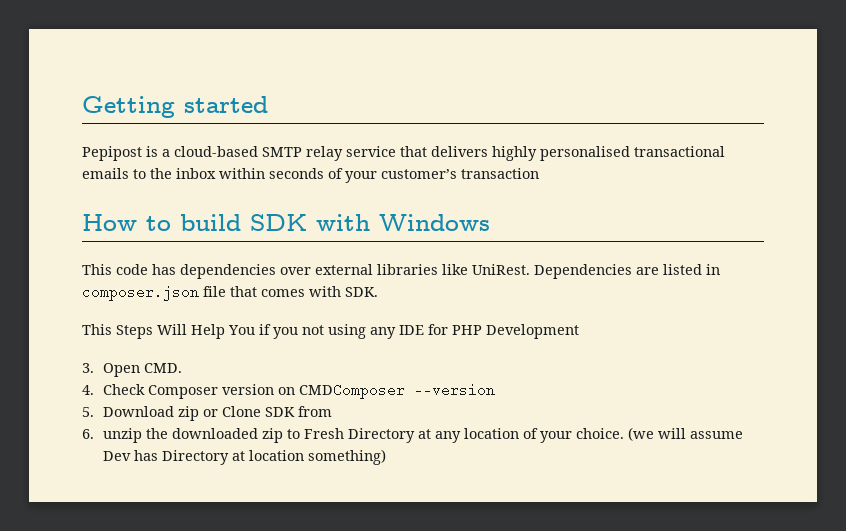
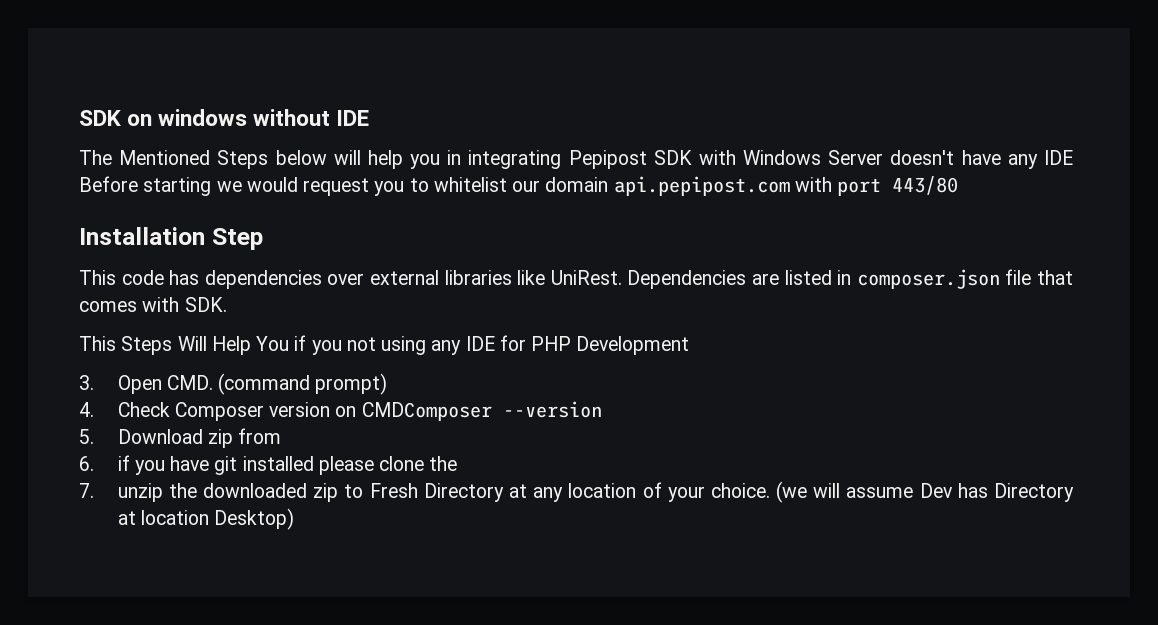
- Getting started
- Pepipost is a cloud-based SMTP relay service that delivers highly personalised transactional emails to the inbox within seconds of your customer’s transaction
- How to build SDK with Windows
+ SDK on windows without IDE
+ The Mentioned Steps below will help you in integrating Pepipost SDK with Windows Server doesn't have any IDE Before starting we would request you to whitelist our domain api.pepipost.com with port 443/80
+ Installation Step
- 3. Open CMD.
+ 3. Open CMD. (command prompt)
- 5. Download zip or Clone SDK from
- 6. unzip the downloaded zip to Fresh Directory at any location of your choice.
+ 5. Download zip from
+ 6. if you have git installed please clone the
+ 7. unzip the downloaded zip to Fresh Directory at any location of your choice.
- (we will assume Dev has Directory at location something)
+ (we will assume Dev has Directory at location Desktop)

